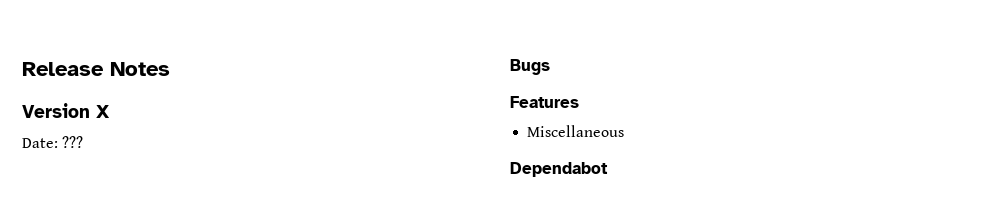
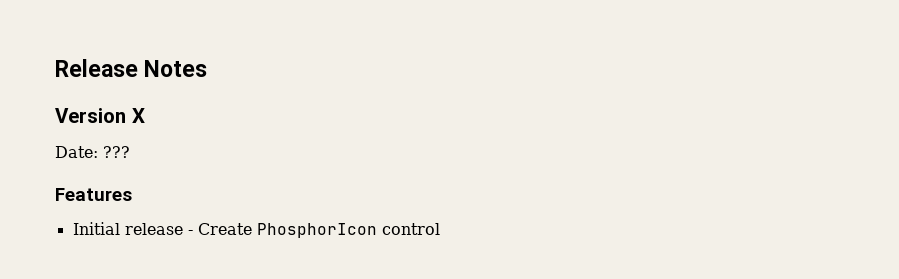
- Bugs
- Miscellaneous
- Dependabot
+ Initial release - Create PhosphorIcon control

